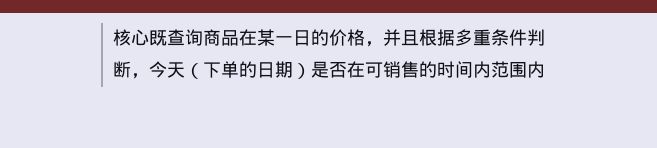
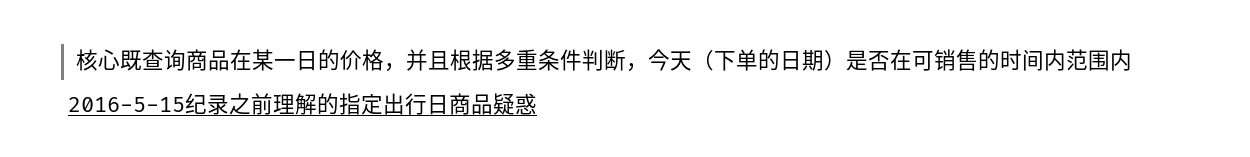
+ 2016-5-15纪录之前理解的指定出行日商品疑惑

